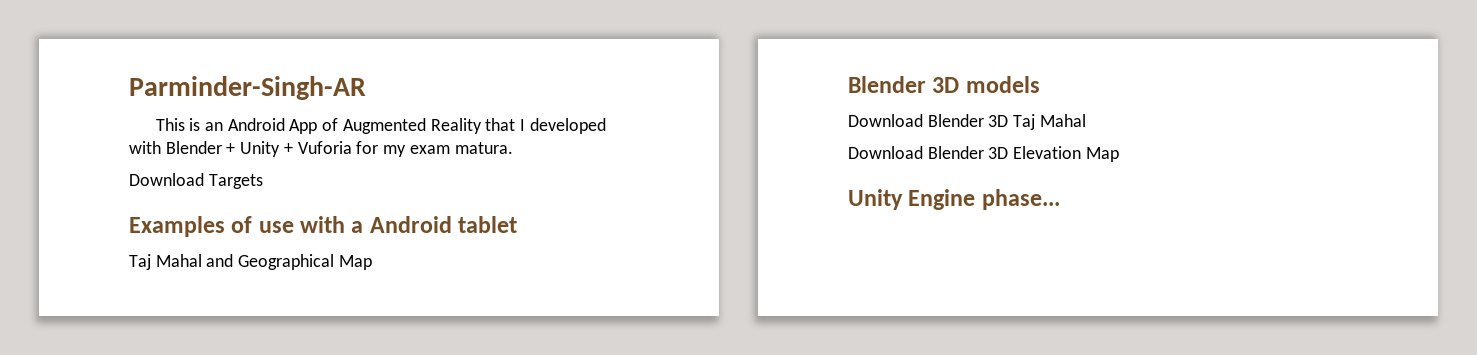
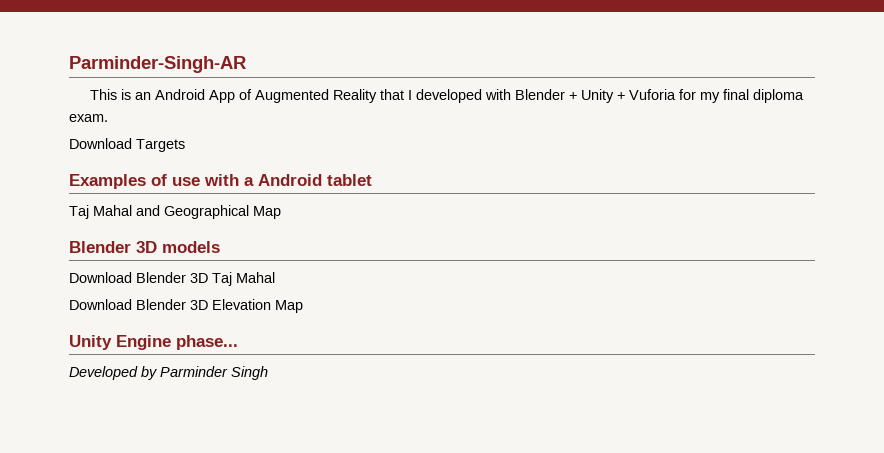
- This is an Android App of Augmented Reality that I developed with Blender + Unity + Vuforia for my exam matura.
+ This is an Android App of Augmented Reality that I developed with Blender + Unity + Vuforia for my final diploma exam.
+ Developed by Parminder Singh

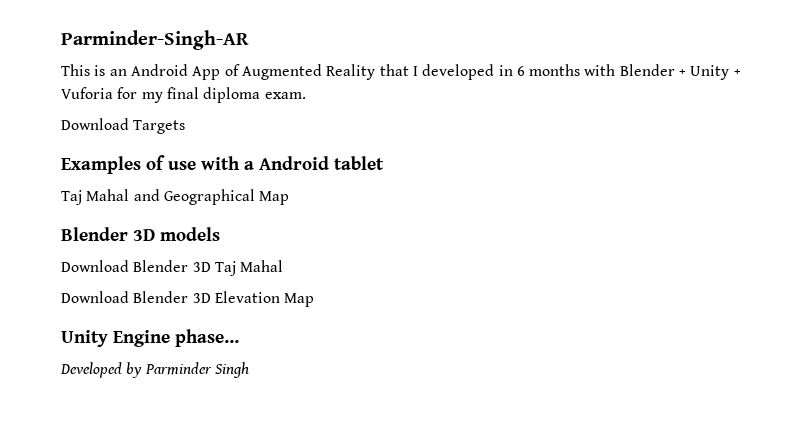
- This is an Android App of Augmented Reality that I developed with Blender + Unity + Vuforia for my final diploma exam.
+ This is an Android App of Augmented Reality that I developed in 6 months with Blender + Unity + Vuforia for my final diploma exam.

